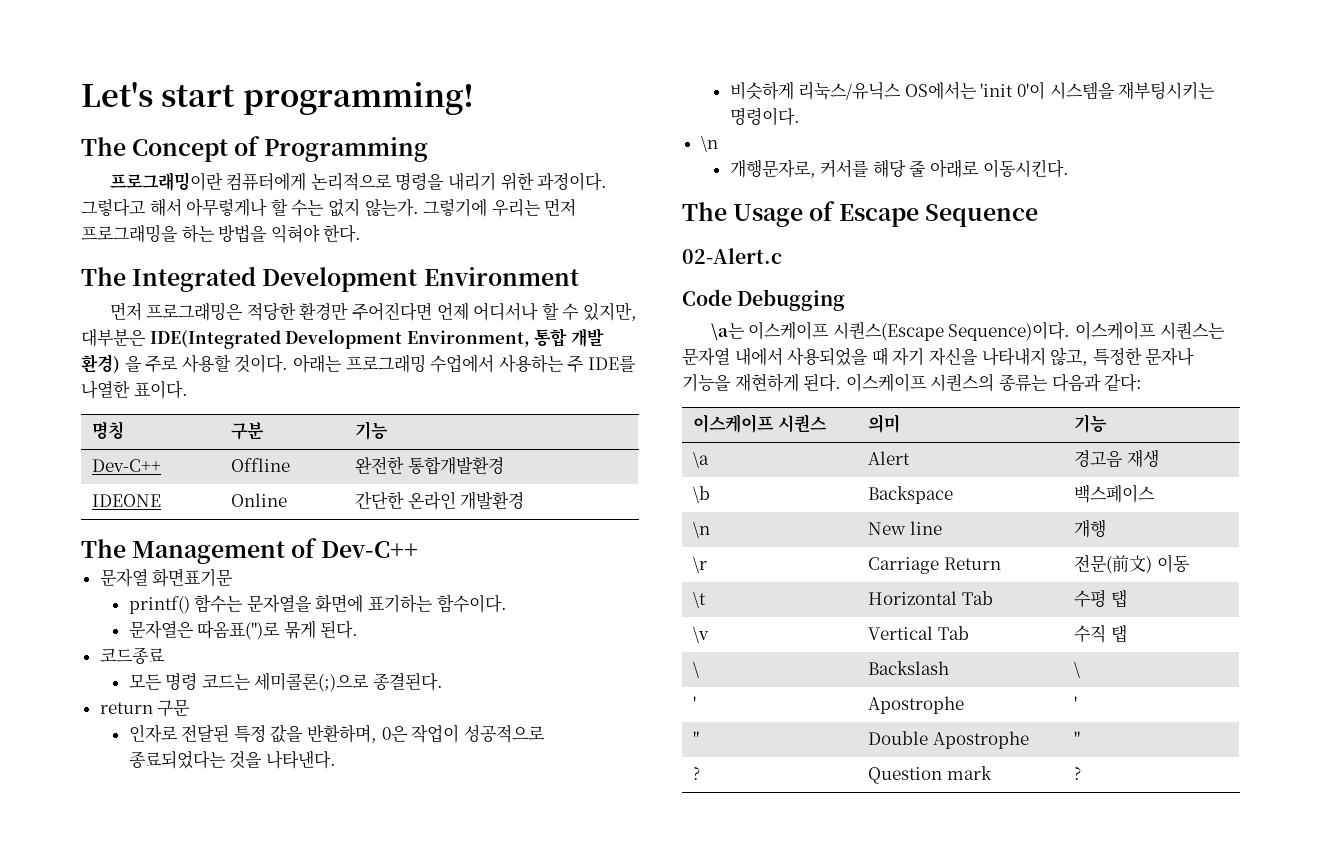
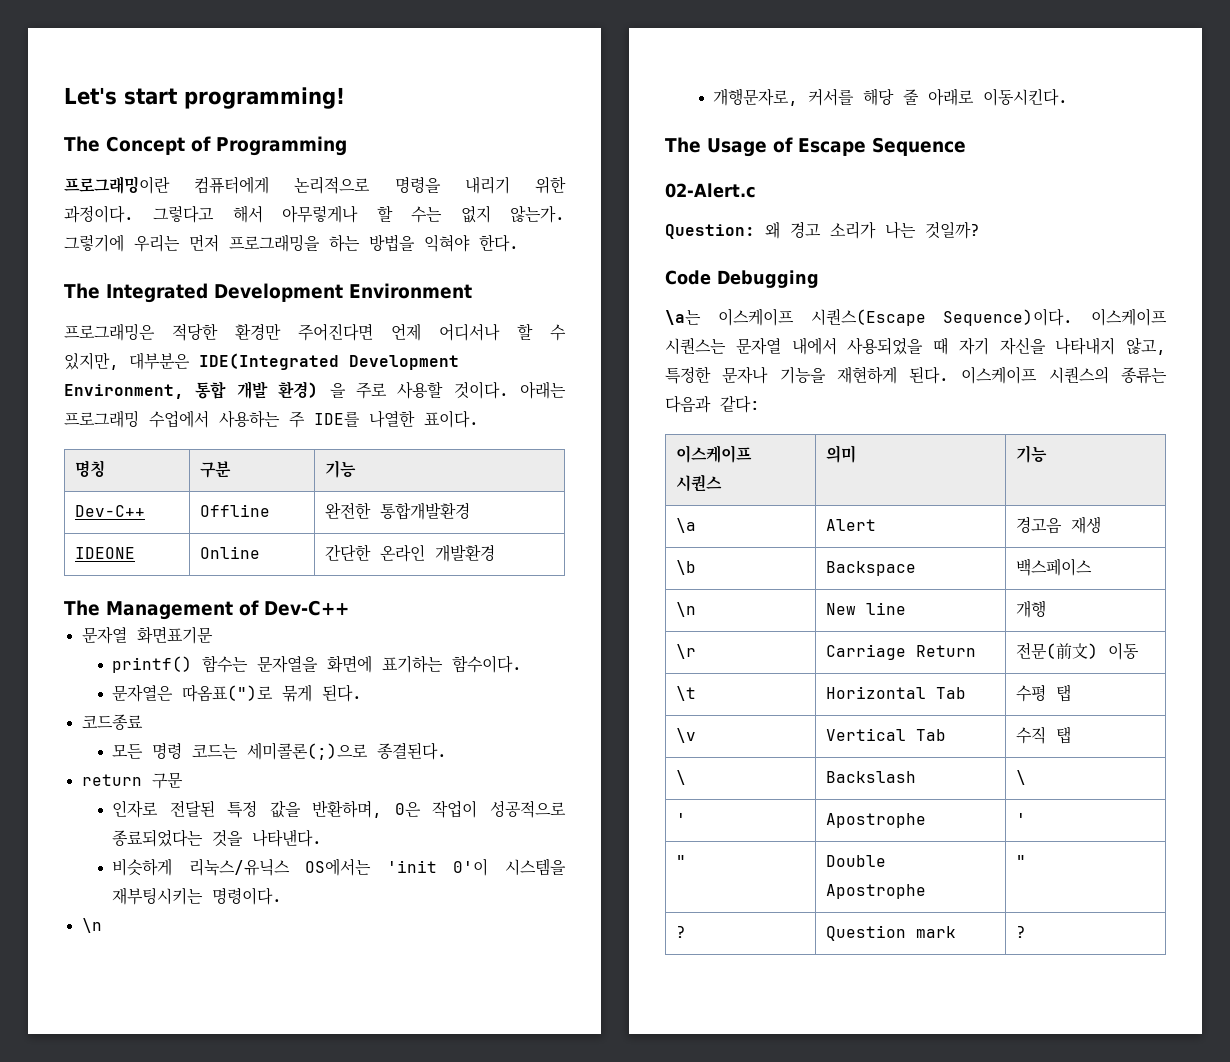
- 먼저 프로그래밍은 적당한 환경만 주어진다면 언제 어디서나 할 수 있지만, 대부분은 IDE(Integrated Development Environment, 통합 개발 환경) 을 주로 사용할 것이다.
+ 프로그래밍은 적당한 환경만 주어진다면 언제 어디서나 할 수 있지만, 대부분은 IDE(Integrated Development Environment, 통합 개발 환경) 을 주로 사용할 것이다.
+ Question: 왜 경고 소리가 나는 것일까?

